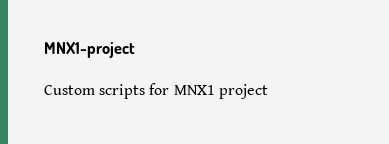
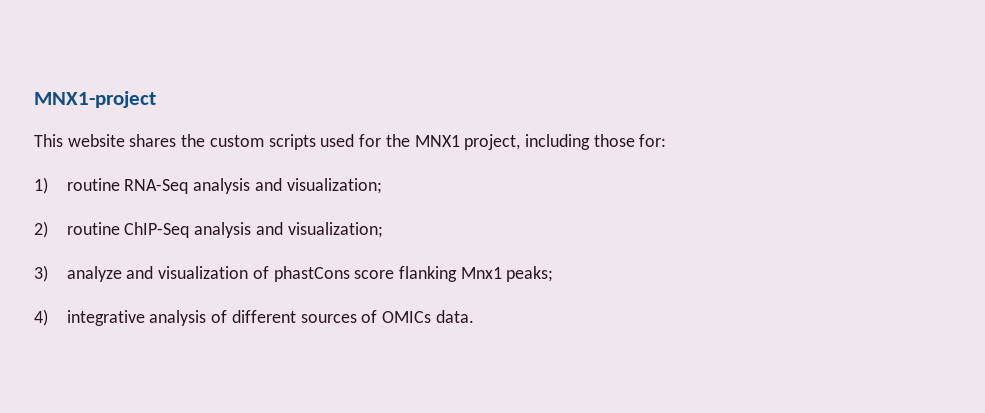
- Custom scripts for MNX1 project
+ This website shares the custom scripts used for the MNX1 project, including those for:
+ 1) routine RNA-Seq analysis and visualization;
+ 2) routine ChIP-Seq analysis and visualization;
+ 3) analyze and visualization of phastCons score flanking Mnx1 peaks;
+ 4) integrative analysis of different sources of OMICs data.

